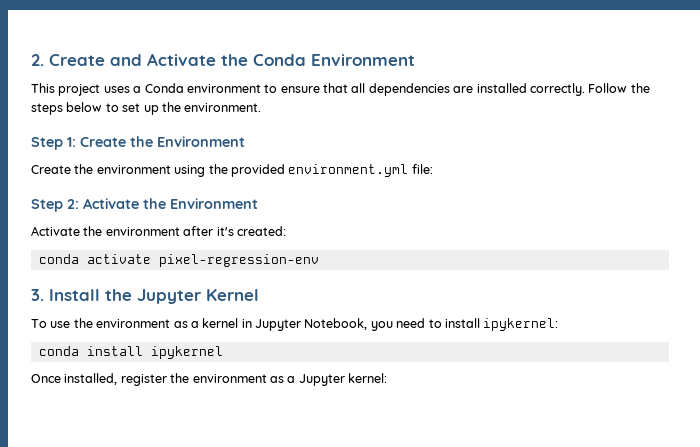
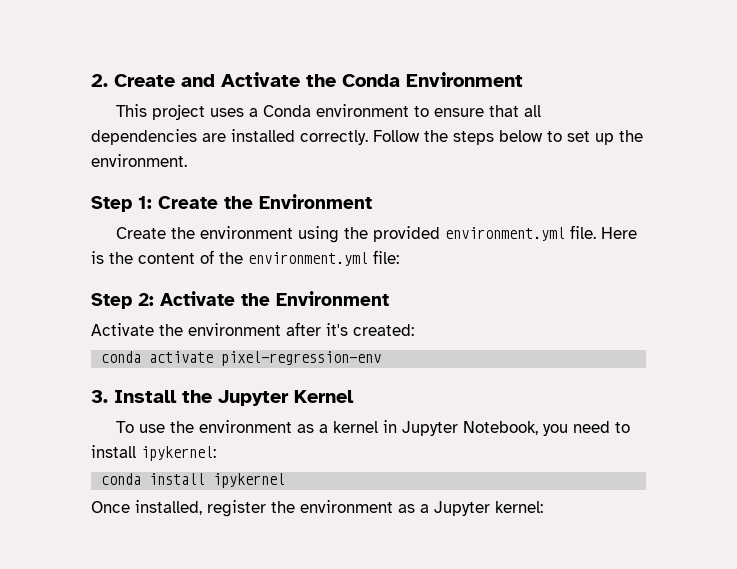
- Create the environment using the provided environment.yml file:
+ Create the environment using the provided environment.yml file. Here is the content of the environment.yml file:

